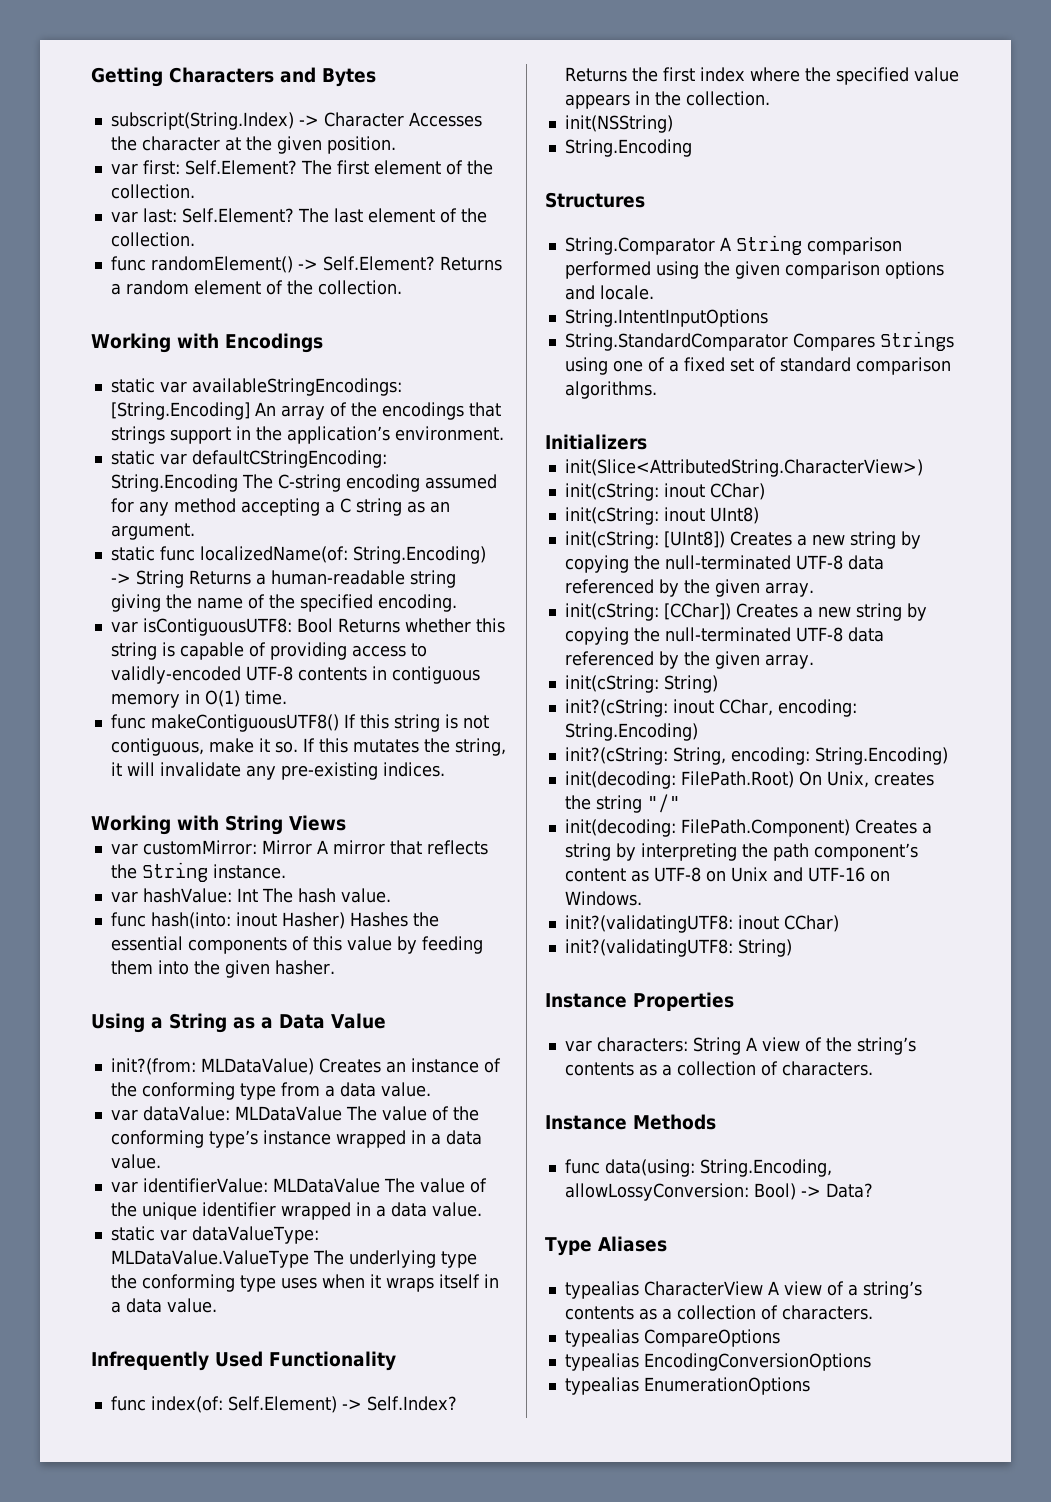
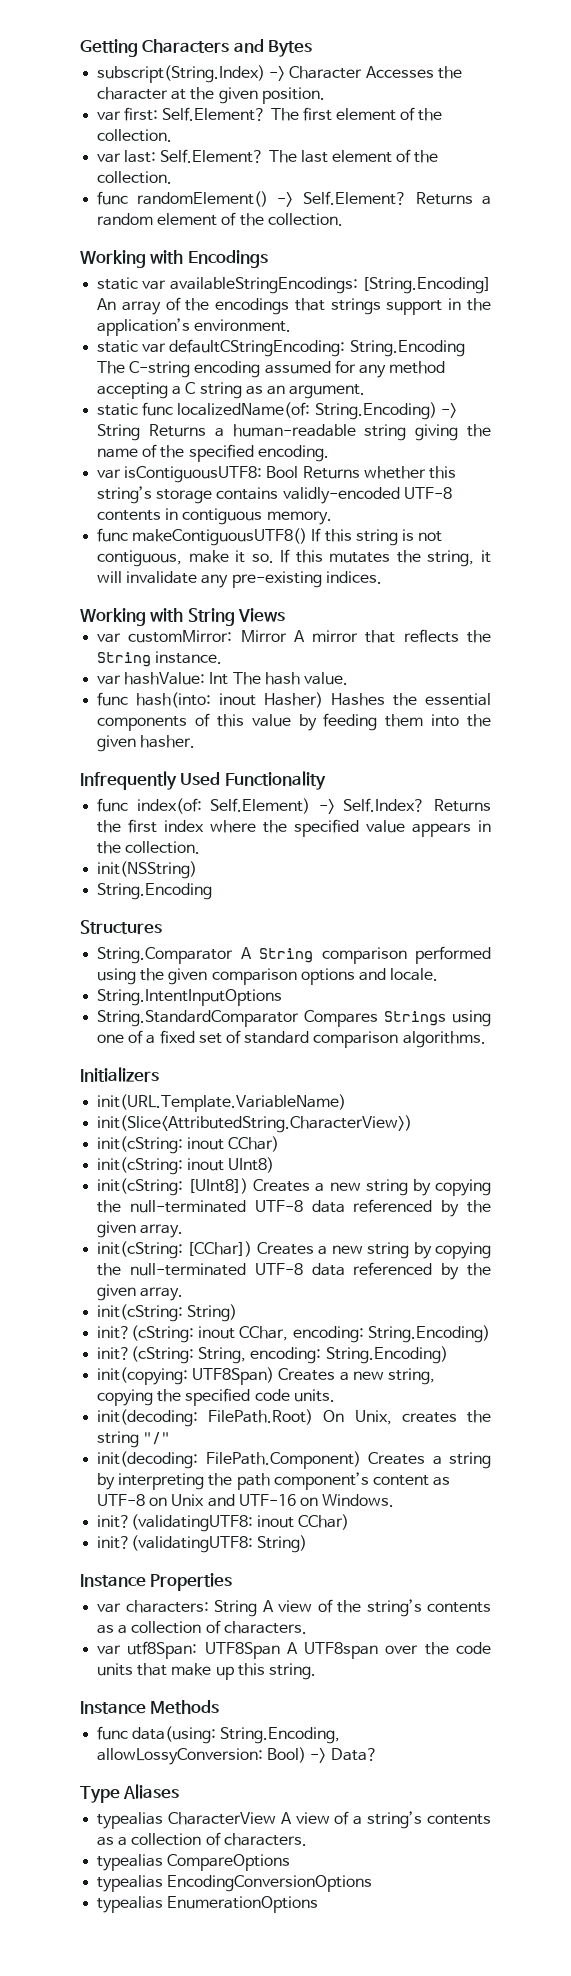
- var isContiguousUTF8: Bool Returns whether this string is capable of providing access to validly-encoded UTF-8 contents in contiguous memory in O(1) time.
+ var isContiguousUTF8: Bool Returns whether this string’s storage contains validly-encoded UTF-8 contents in contiguous memory.
- Using a String as a Data Value
- init?(from: MLDataValue) Creates an instance of the conforming type from a data value.
- var dataValue: MLDataValue The value of the conforming type’s instance wrapped in a data value.
- var identifierValue: MLDataValue The value of the unique identifier wrapped in a data value.
- static var dataValueType: MLDataValue.ValueType The underlying type the conforming type uses when it wraps itself in a data value.
+ init(URL.Template.VariableName)
+ init(copying: UTF8Span) Creates a new string, copying the specified code units.
+ var utf8Span: UTF8Span A UTF8span over the code units that make up this string.

